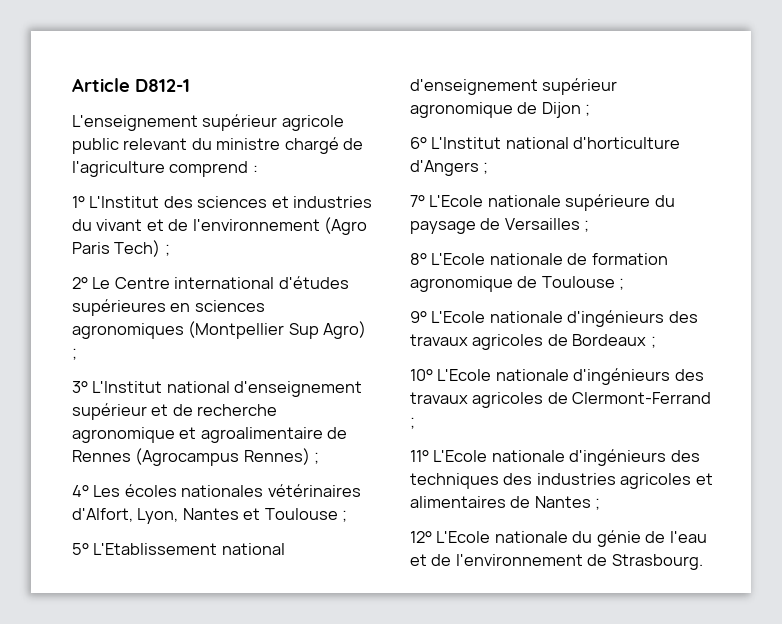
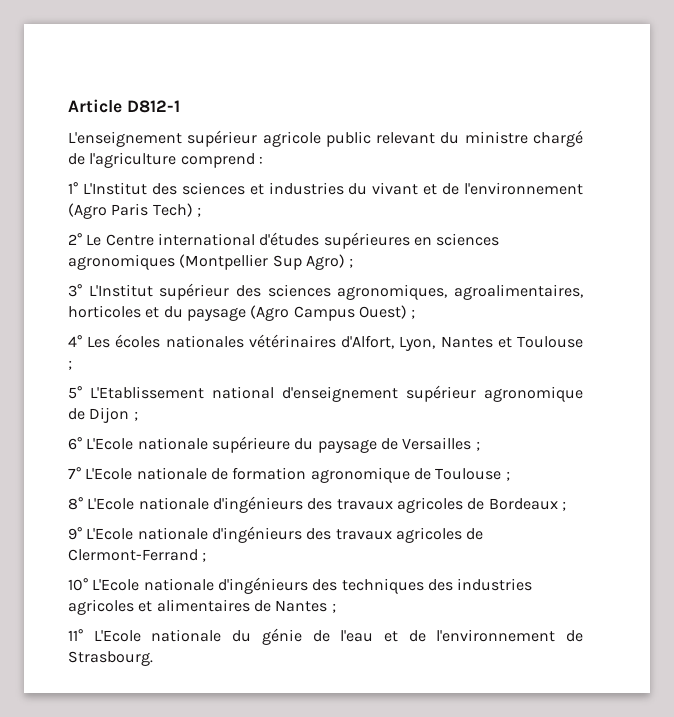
- 3° L'Institut national d'enseignement supérieur et de recherche agronomique et agroalimentaire de Rennes (Agrocampus Rennes) ;
+ 3° L'Institut supérieur des sciences agronomiques, agroalimentaires, horticoles et du paysage (Agro Campus Ouest) ;
- 6° L'Institut national d'horticulture d'Angers ;
- 7° L'Ecole nationale supérieure du paysage de Versailles ;
+ 6° L'Ecole nationale supérieure du paysage de Versailles ;
- 8° L'Ecole nationale de formation agronomique de Toulouse ;
+ 7° L'Ecole nationale de formation agronomique de Toulouse ;
+ 8° L'Ecole nationale d'ingénieurs des travaux agricoles de Bordeaux ;
- 9° L'Ecole nationale d'ingénieurs des travaux agricoles de Bordeaux ;
+ 9° L'Ecole nationale d'ingénieurs des travaux agricoles de Clermont-Ferrand ;
- 10° L'Ecole nationale d'ingénieurs des travaux agricoles de Clermont-Ferrand ;
- 11° L'Ecole nationale d'ingénieurs des techniques des industries agricoles et alimentaires de Nantes ;
+ 10° L'Ecole nationale d'ingénieurs des techniques des industries agricoles et alimentaires de Nantes ;
- 12° L'Ecole nationale du génie de l'eau et de l'environnement de Strasbourg.
+ 11° L'Ecole nationale du génie de l'eau et de l'environnement de Strasbourg.

